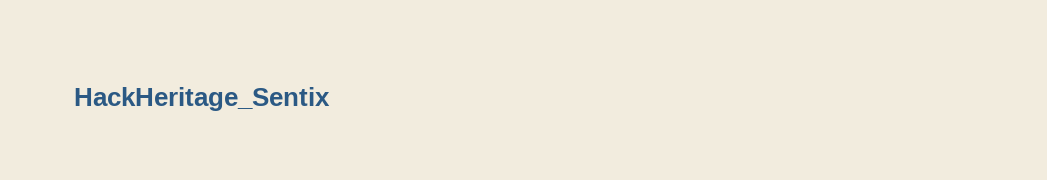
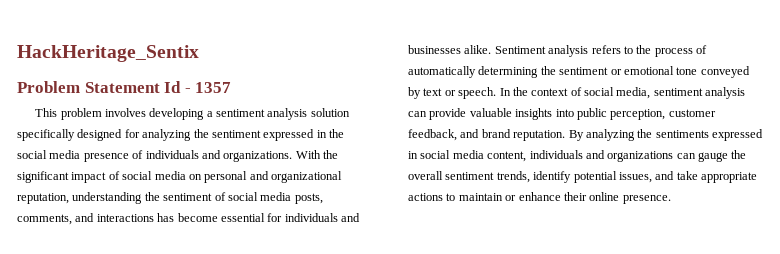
+ Problem Statement Id - 1357
+ This problem involves developing a sentiment analysis solution specifically designed for analyzing the sentiment expressed in the social media presence of individuals and organizations. With the significant impact of social media on personal and organizational reputation, understanding the sentiment of social media posts, comments, and interactions has become essential for individuals and businesses alike. Sentiment analysis refers to the process of automatically determining the sentiment or emotional tone conveyed by text or speech. In the context of social media, sentiment analysis can provide valuable insights into public perception, customer feedback, and brand reputation. By analyzing the sentiments expressed in social media content, individuals and organizations can gauge the overall sentiment trends, identify potential issues, and take appropriate actions to maintain or enhance their online presence.

